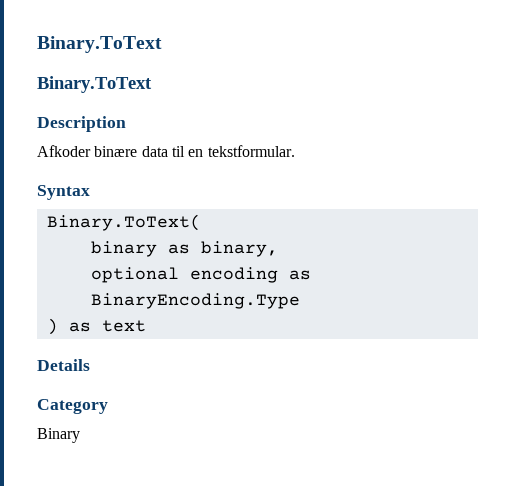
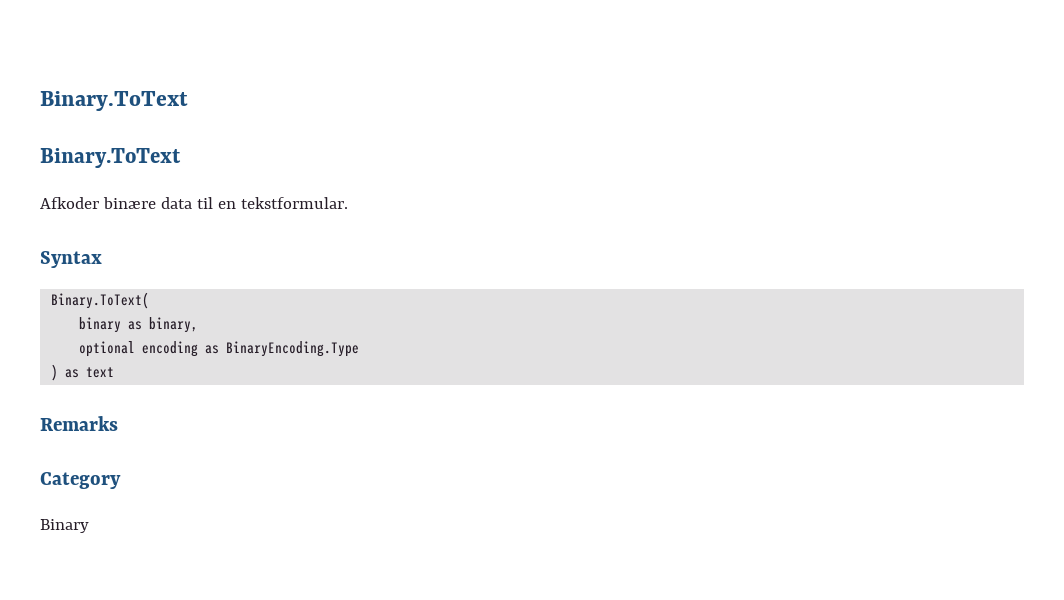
- Description
- Details
+ Remarks

